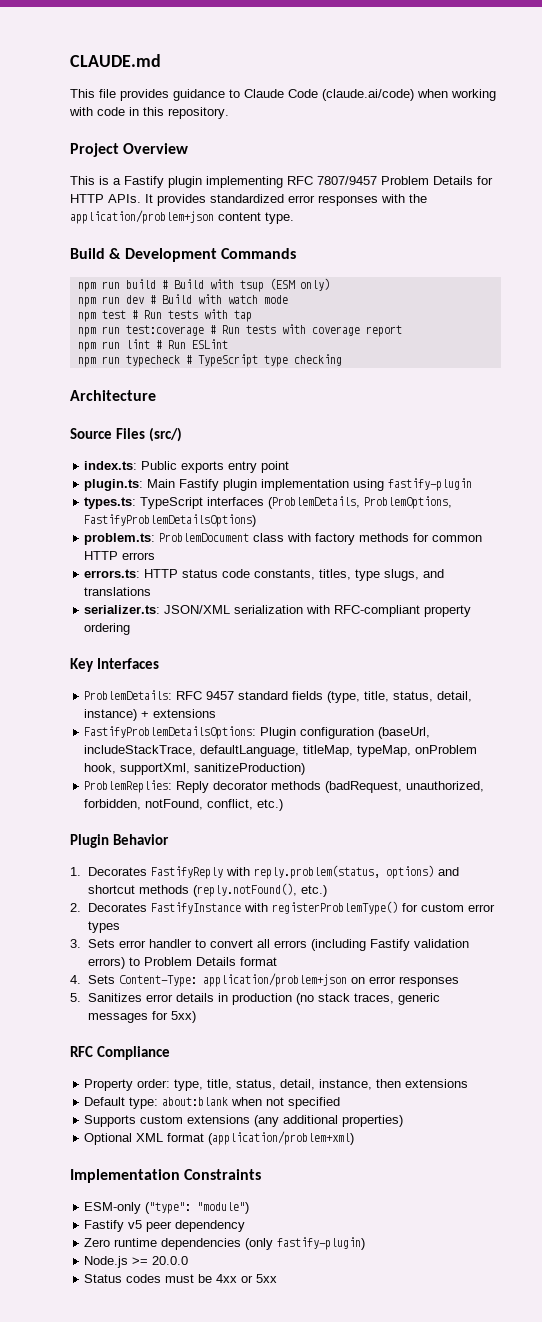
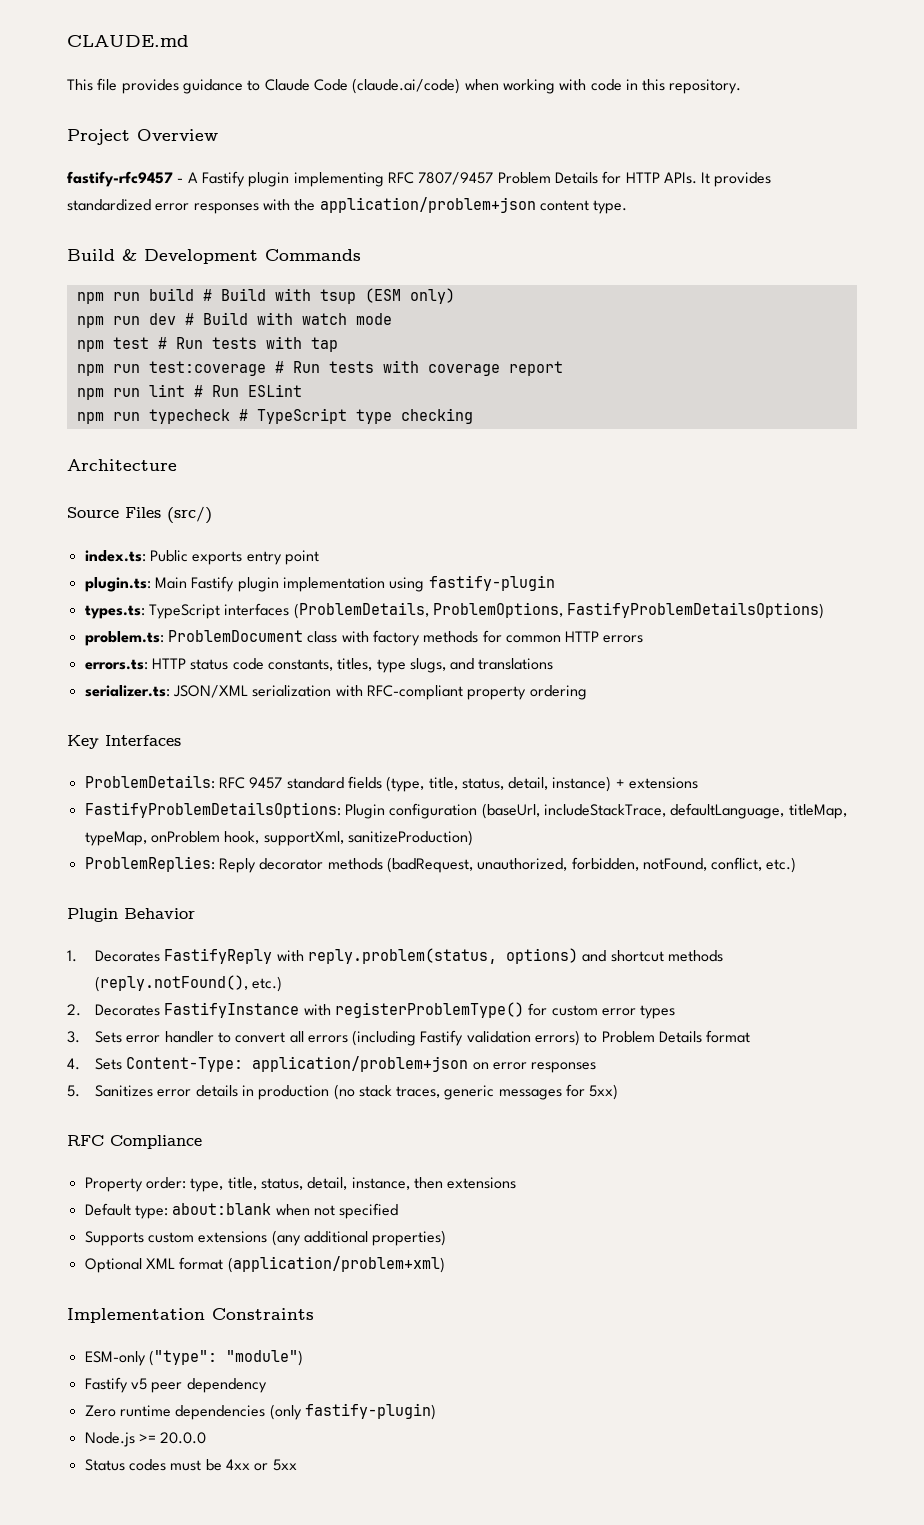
- This is a Fastify plugin implementing RFC 7807/9457 Problem Details for HTTP APIs.
+ fastify-rfc9457 - A Fastify plugin implementing RFC 7807/9457 Problem Details for HTTP APIs.

